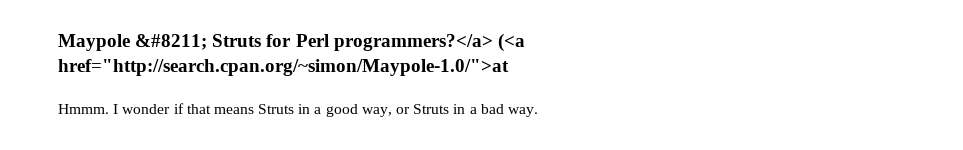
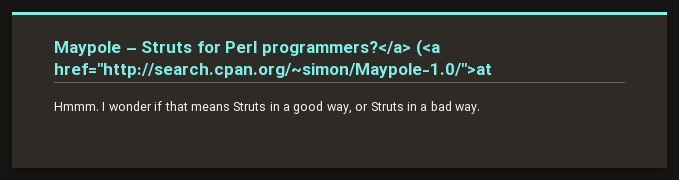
- Maypole &#8211; Struts for Perl programmers?</a> (<a href="http://search.cpan.org/~simon/Maypole-1.0/">at
+ Maypole – Struts for Perl programmers?</a> (<a href="http://search.cpan.org/~simon/Maypole-1.0/">at

